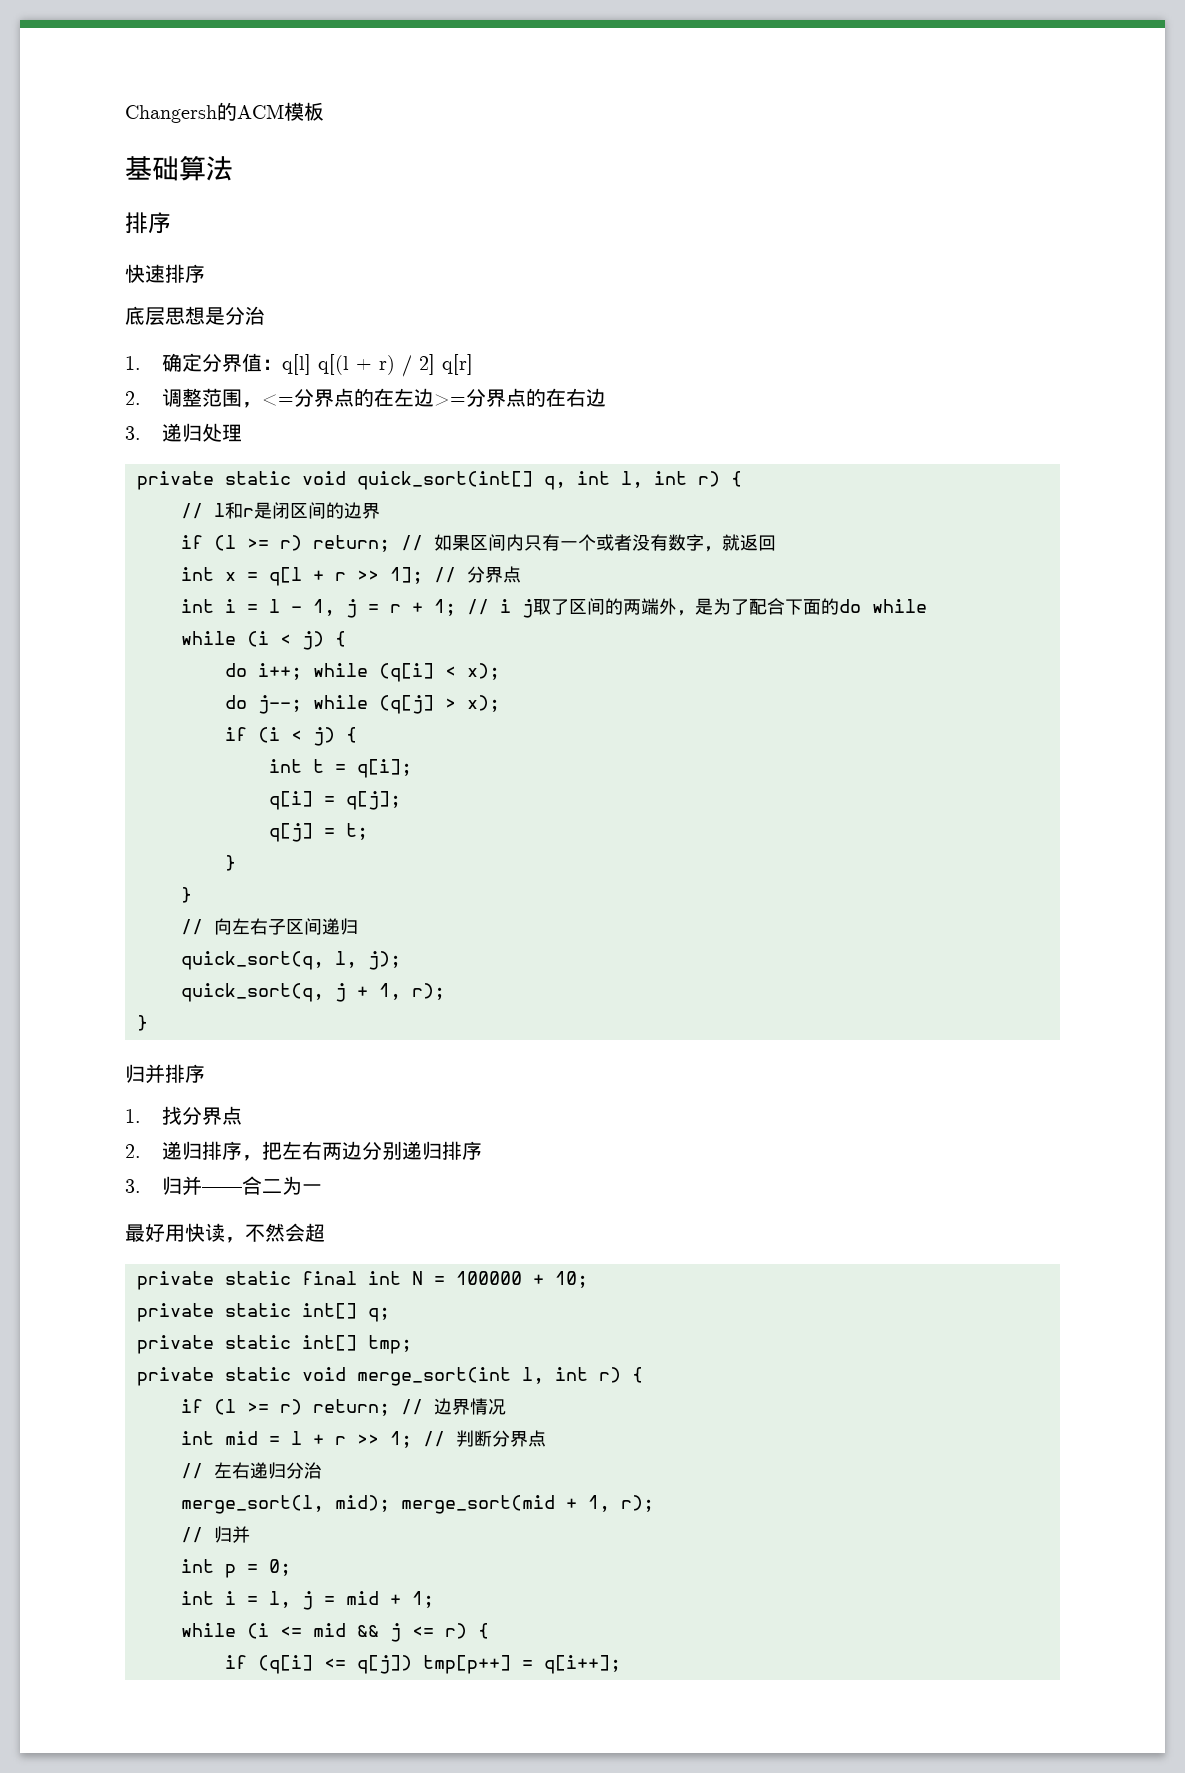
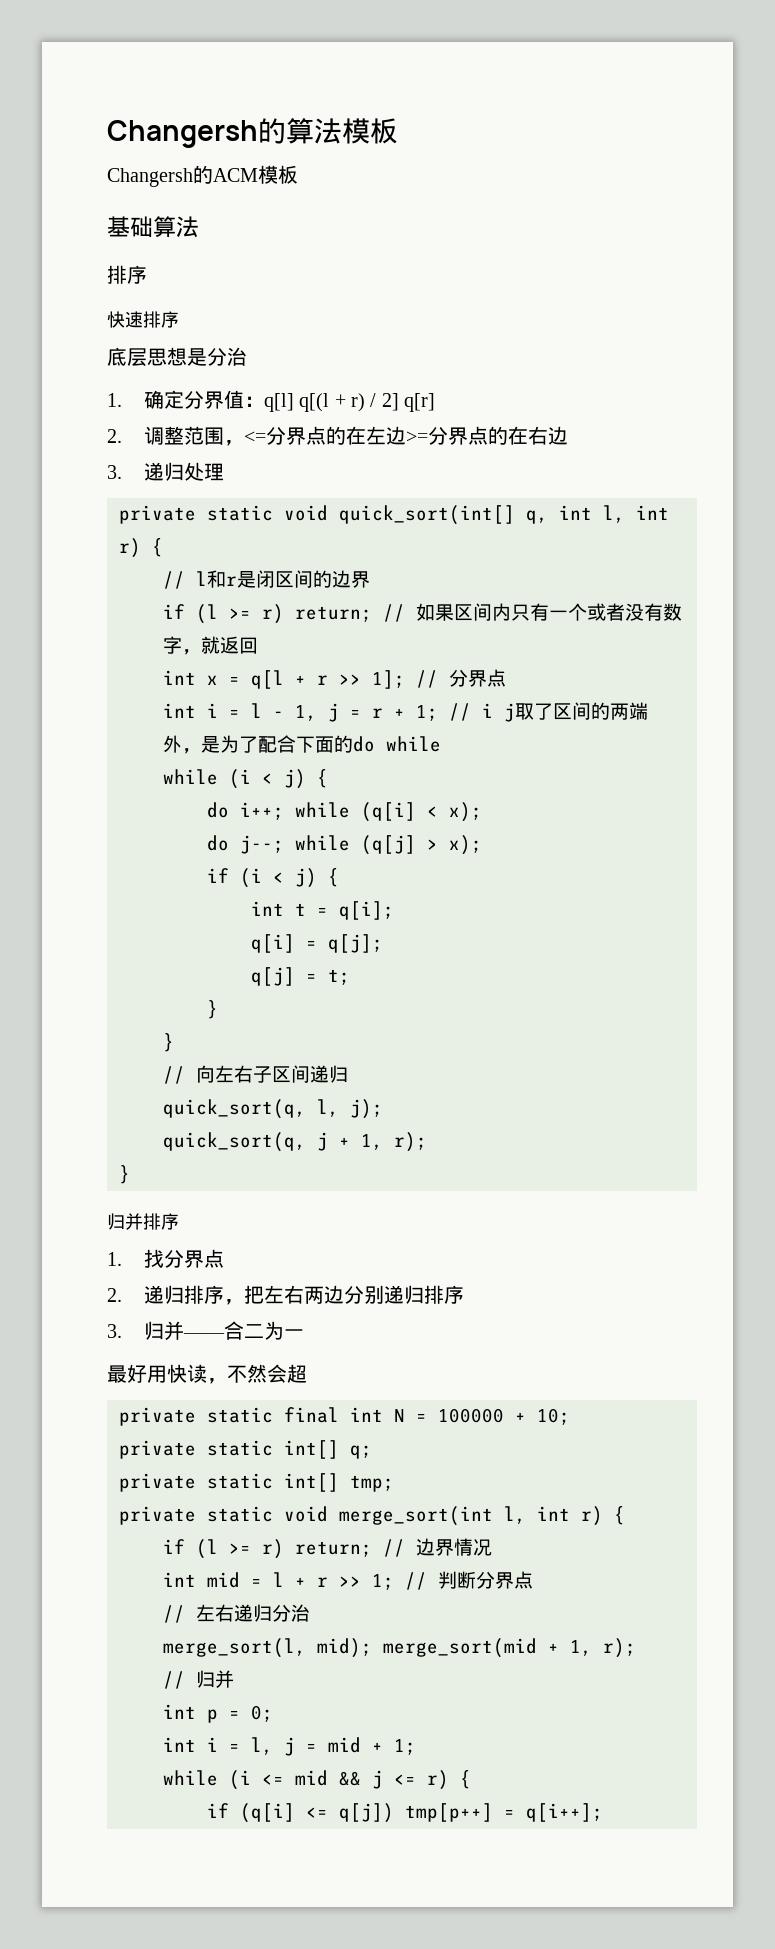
+ Changersh的算法模板

